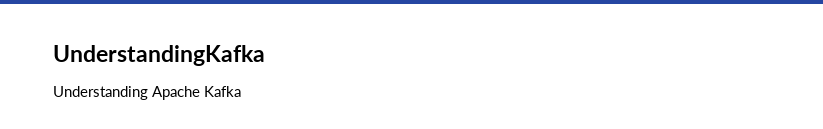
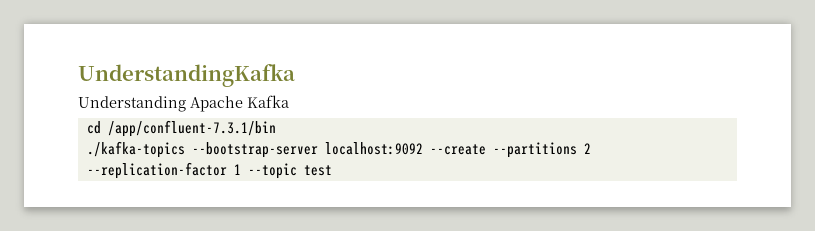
+ cd /app/confluent-7.3.1/bin
+ ./kafka-topics --bootstrap-server localhost:9092 --create --partitions 2 --replication-factor 1 --topic test

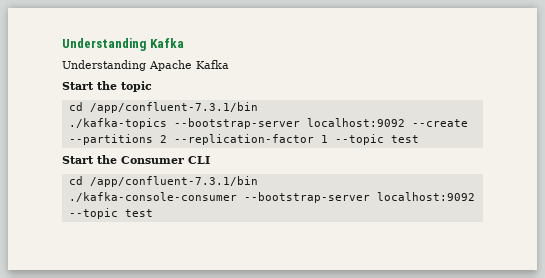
- UnderstandingKafka
+ Understanding Kafka
+ Start the topic
+ Start the Consumer CLI
+ cd /app/confluent-7.3.1/bin
+ ./kafka-console-consumer --bootstrap-server localhost:9092 --topic test

